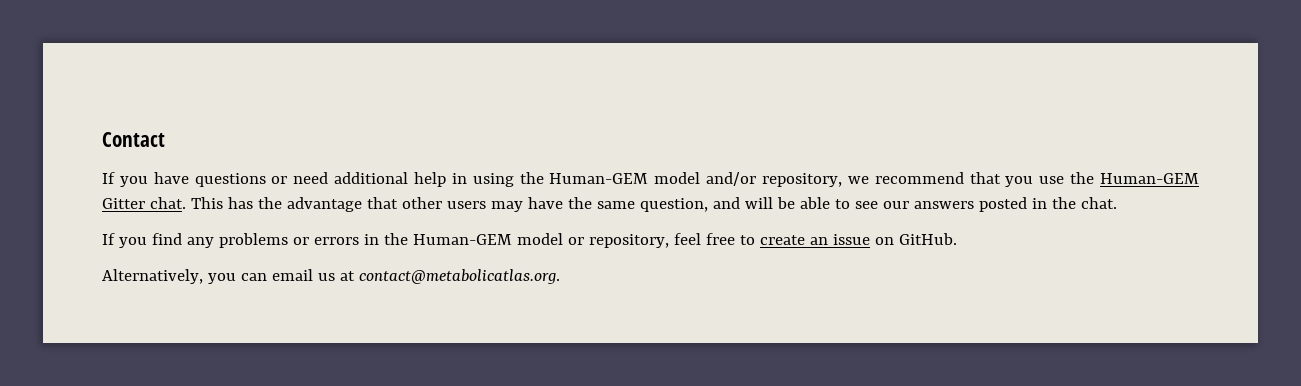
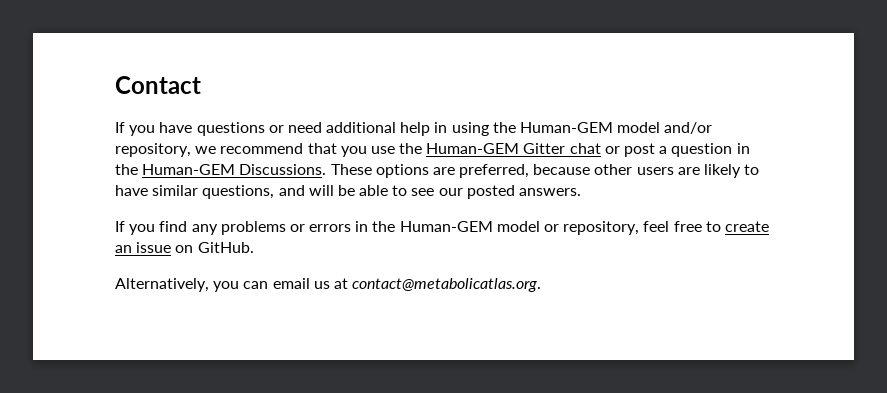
- If you have questions or need additional help in using the Human-GEM model and/or repository, we recommend that you use the Human-GEM Gitter chat. This has the advantage that other users may have the same question, and will be able to see our answers posted in the chat.
+ If you have questions or need additional help in using the Human-GEM model and/or repository, we recommend that you use the Human-GEM Gitter chat or post a question in the Human-GEM Discussions. These options are preferred, because other users are likely to have similar questions, and will be able to see our posted answers.

